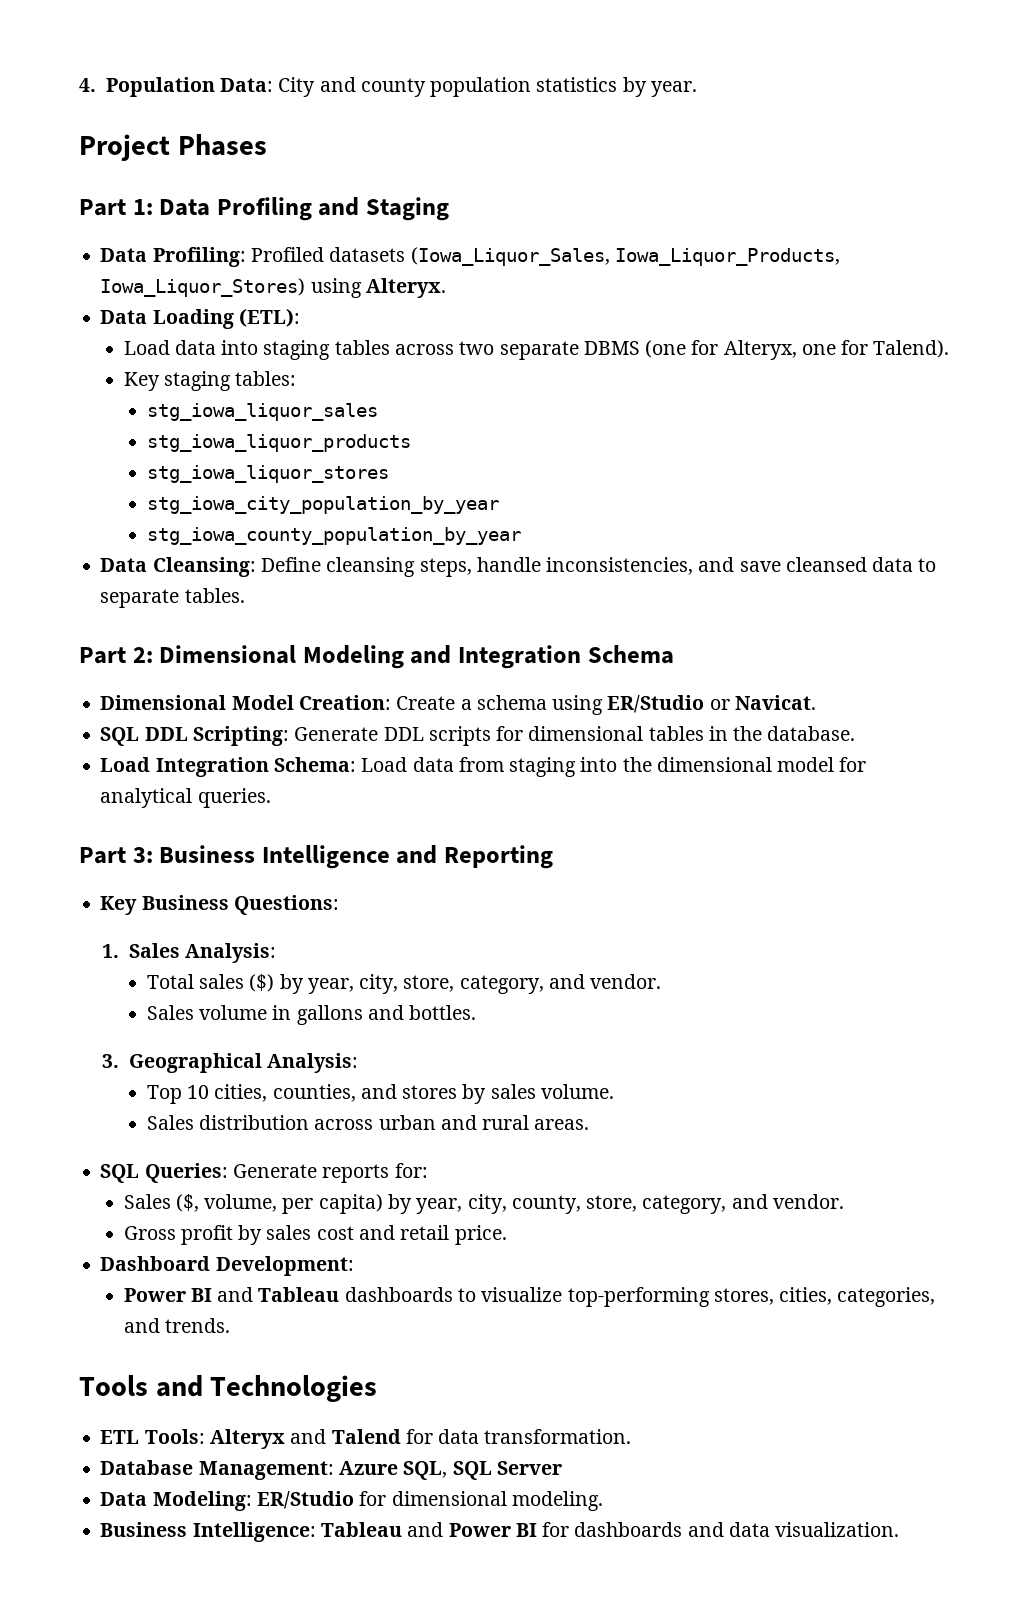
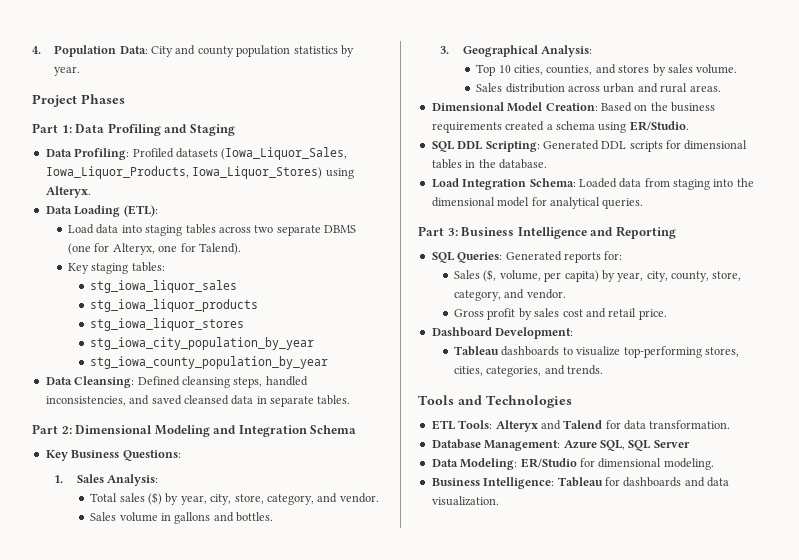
- Data Cleansing: Define cleansing steps, handle inconsistencies, and save cleansed data to separate tables.
+ Data Cleansing: Defined cleansing steps, handled inconsistencies, and saved cleansed data in separate tables.
- Dimensional Model Creation: Create a schema using ER/Studio or Navicat.
- SQL DDL Scripting: Generate DDL scripts for dimensional tables in the database.
- Load Integration Schema: Load data from staging into the dimensional model for analytical queries.
- Part 3: Business Intelligence and Reporting
+ Dimensional Model Creation: Based on the business requirements created a schema using ER/Studio.
+ SQL DDL Scripting: Generated DDL scripts for dimensional tables in the database.
+ Load Integration Schema: Loaded data from staging into the dimensional model for analytical queries.
+ Part 3: Business Intelligence and Reporting
- SQL Queries: Generate reports for:
+ SQL Queries: Generated reports for:
- Power BI and Tableau dashboards to visualize top-performing stores, cities, categories, and trends.
+ Tableau dashboards to visualize top-performing stores, cities, categories, and trends.
- Business Intelligence: Tableau and Power BI for dashboards and data visualization.
+ Business Intelligence: Tableau for dashboards and data visualization.

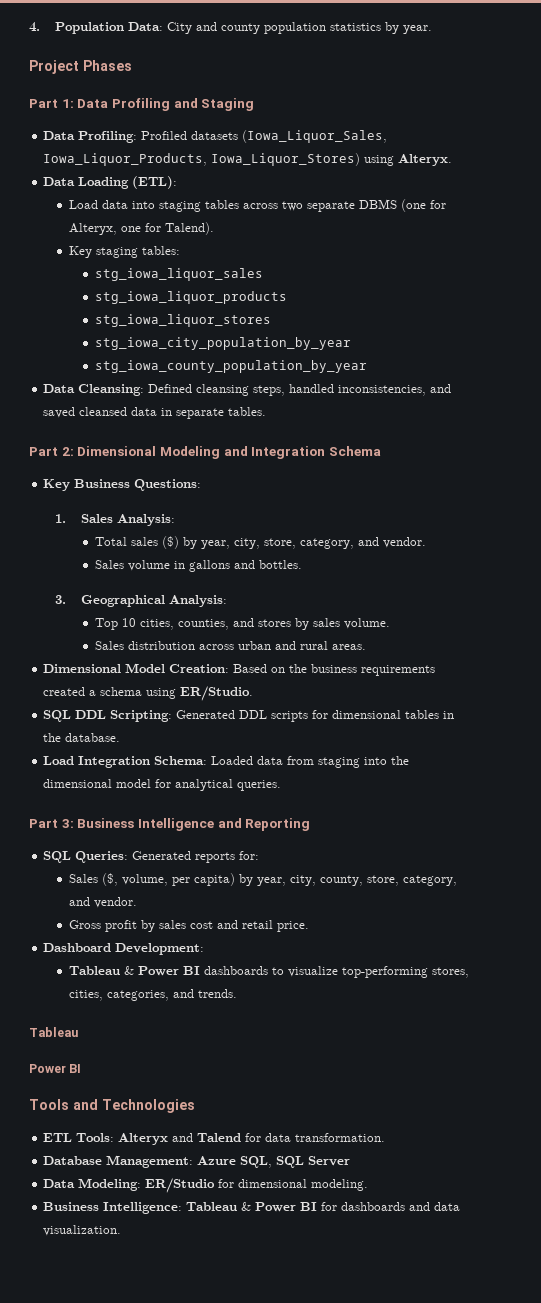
- Tableau dashboards to visualize top-performing stores, cities, categories, and trends.
+ Tableau & Power BI dashboards to visualize top-performing stores, cities, categories, and trends.
+ Tableau
+ Power BI
- Business Intelligence: Tableau for dashboards and data visualization.
+ Business Intelligence: Tableau & Power BI for dashboards and data visualization.

